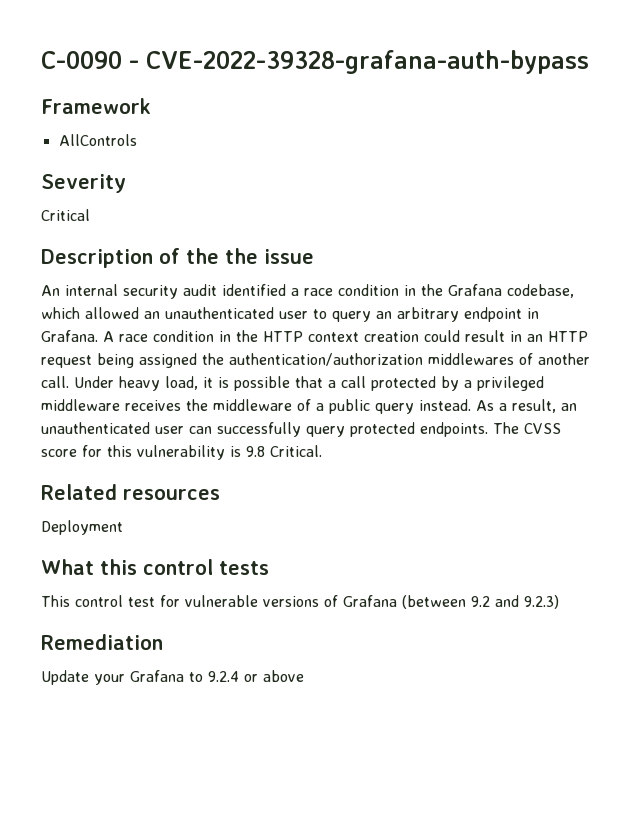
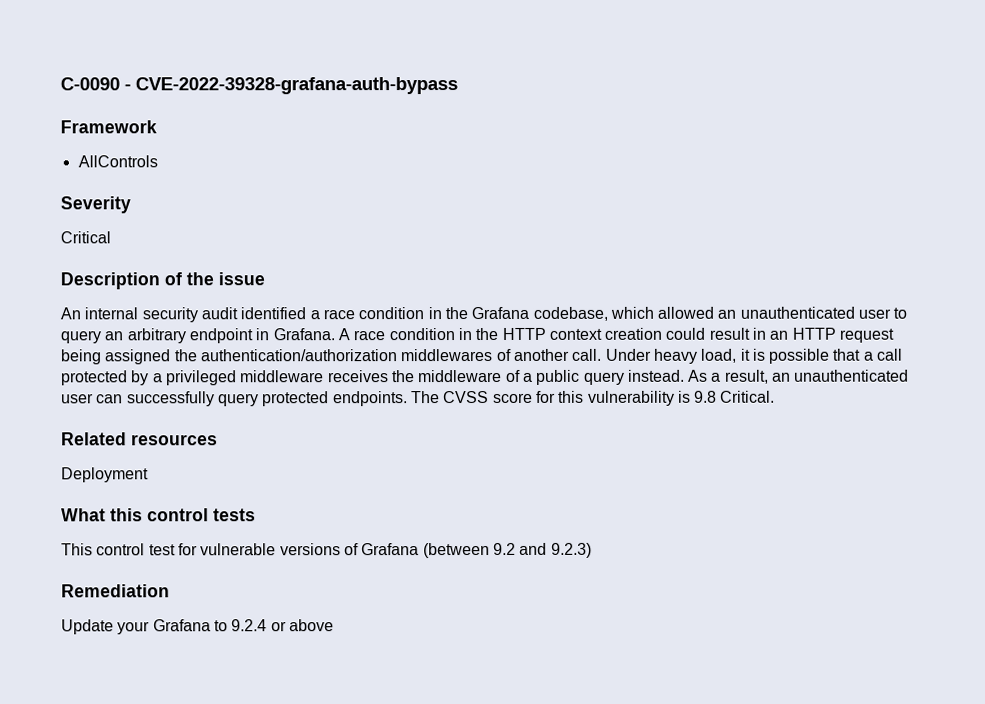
- Description of the the issue
+ Description of the issue

